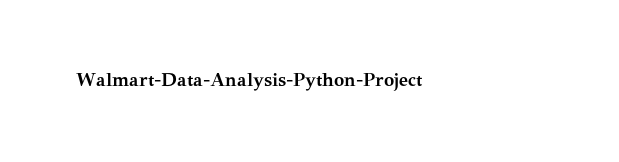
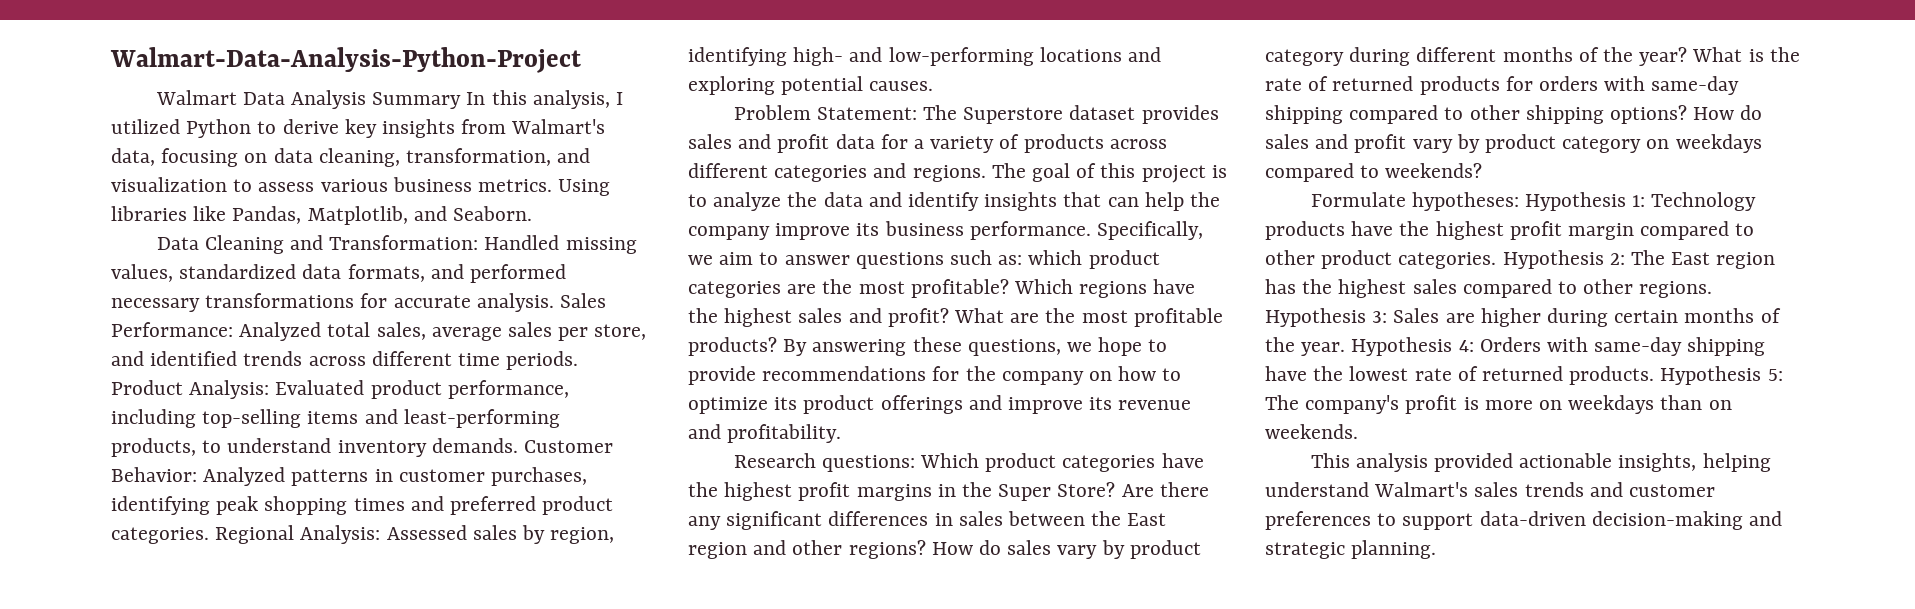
+ Walmart Data Analysis Summary In this analysis, I utilized Python to derive key insights from Walmart's data, focusing on data cleaning, transformation, and visualization to assess various business metrics. Using libraries like Pandas, Matplotlib, and Seaborn.
+ Data Cleaning and Transformation: Handled missing values, standardized data formats, and performed necessary transformations for accurate analysis. Sales Performance: Analyzed total sales, average sales per store, and identified trends across different time periods. Product Analysis: Evaluated product performance, including top-selling items and least-performing products, to understand inventory demands. Customer Behavior: Analyzed patterns in customer purchases, identifying peak shopping times and preferred product categories. Regional Analysis: Assessed sales by region, identifying high- and low-performing locations and exploring potential causes.
+ Problem Statement: The Superstore dataset provides sales and profit data for a variety of products across different categories and regions. The goal of this project is to analyze the data and identify insights that can help the company improve its business performance. Specifically, we aim to answer questions such as: which product categories are the most profitable? Which regions have the highest sales and profit? What are the most profitable products? By answering these questions, we hope to provide recommendations for the company on how to optimize its product offerings and improve its revenue and profitability.
+ Research questions: Which product categories have the highest profit margins in the Super Store? Are there any significant differences in sales between the East region and other regions? How do sales vary by product category during different months of the year? What is the rate of returned products for orders with same-day shipping compared to other shipping options? How do sales and profit vary by product category on weekdays compared to weekends?
+ Formulate hypotheses: Hypothesis 1: Technology products have the highest profit margin compared to other product categories. Hypothesis 2: The East region has the highest sales compared to other regions. Hypothesis 3: Sales are higher during certain months of the year. Hypothesis 4: Orders with same-day shipping have the lowest rate of returned products. Hypothesis 5: The company's profit is more on weekdays than on weekends.
+ This analysis provided actionable insights, helping understand Walmart's sales trends and customer preferences to support data-driven decision-making and strategic planning.

